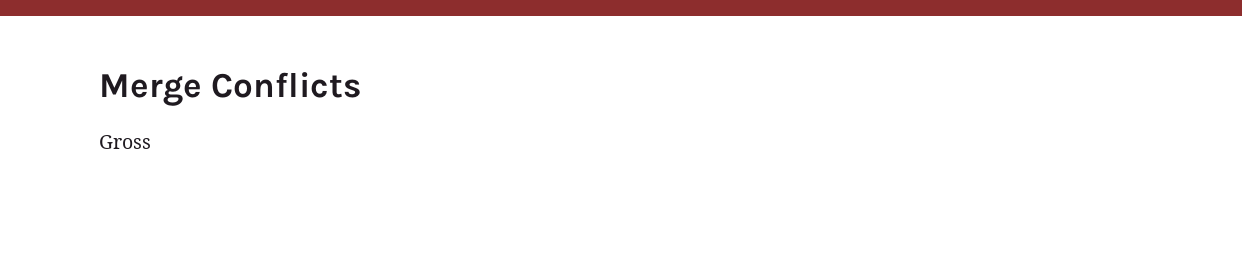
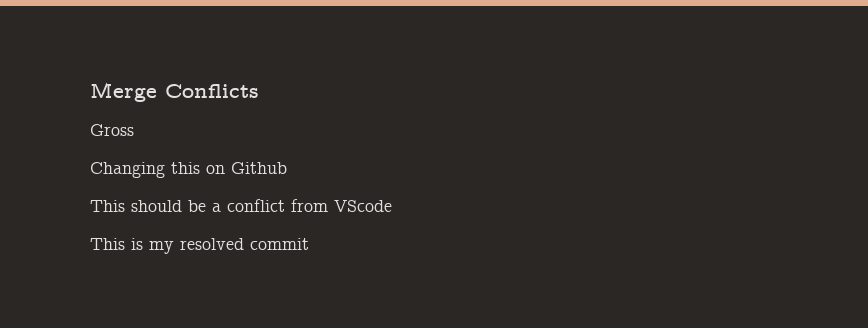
+ Changing this on Github
+ This should be a conflict from VScode
+ This is my resolved commit

